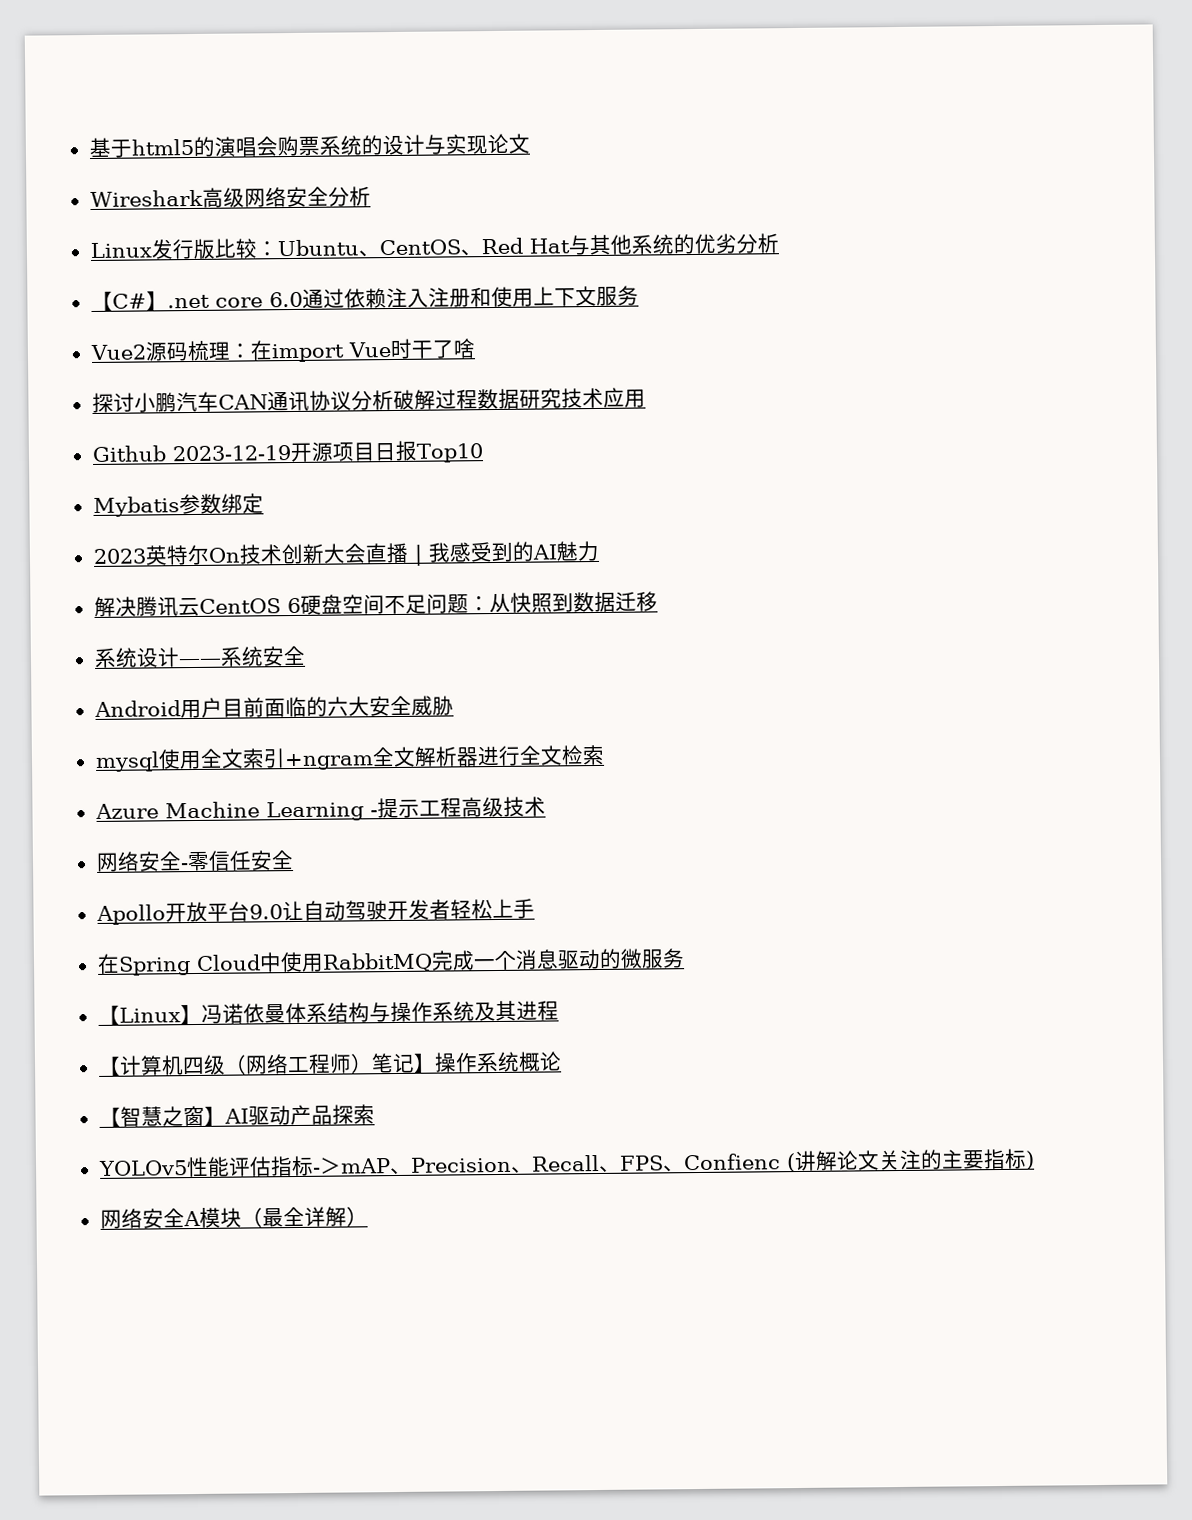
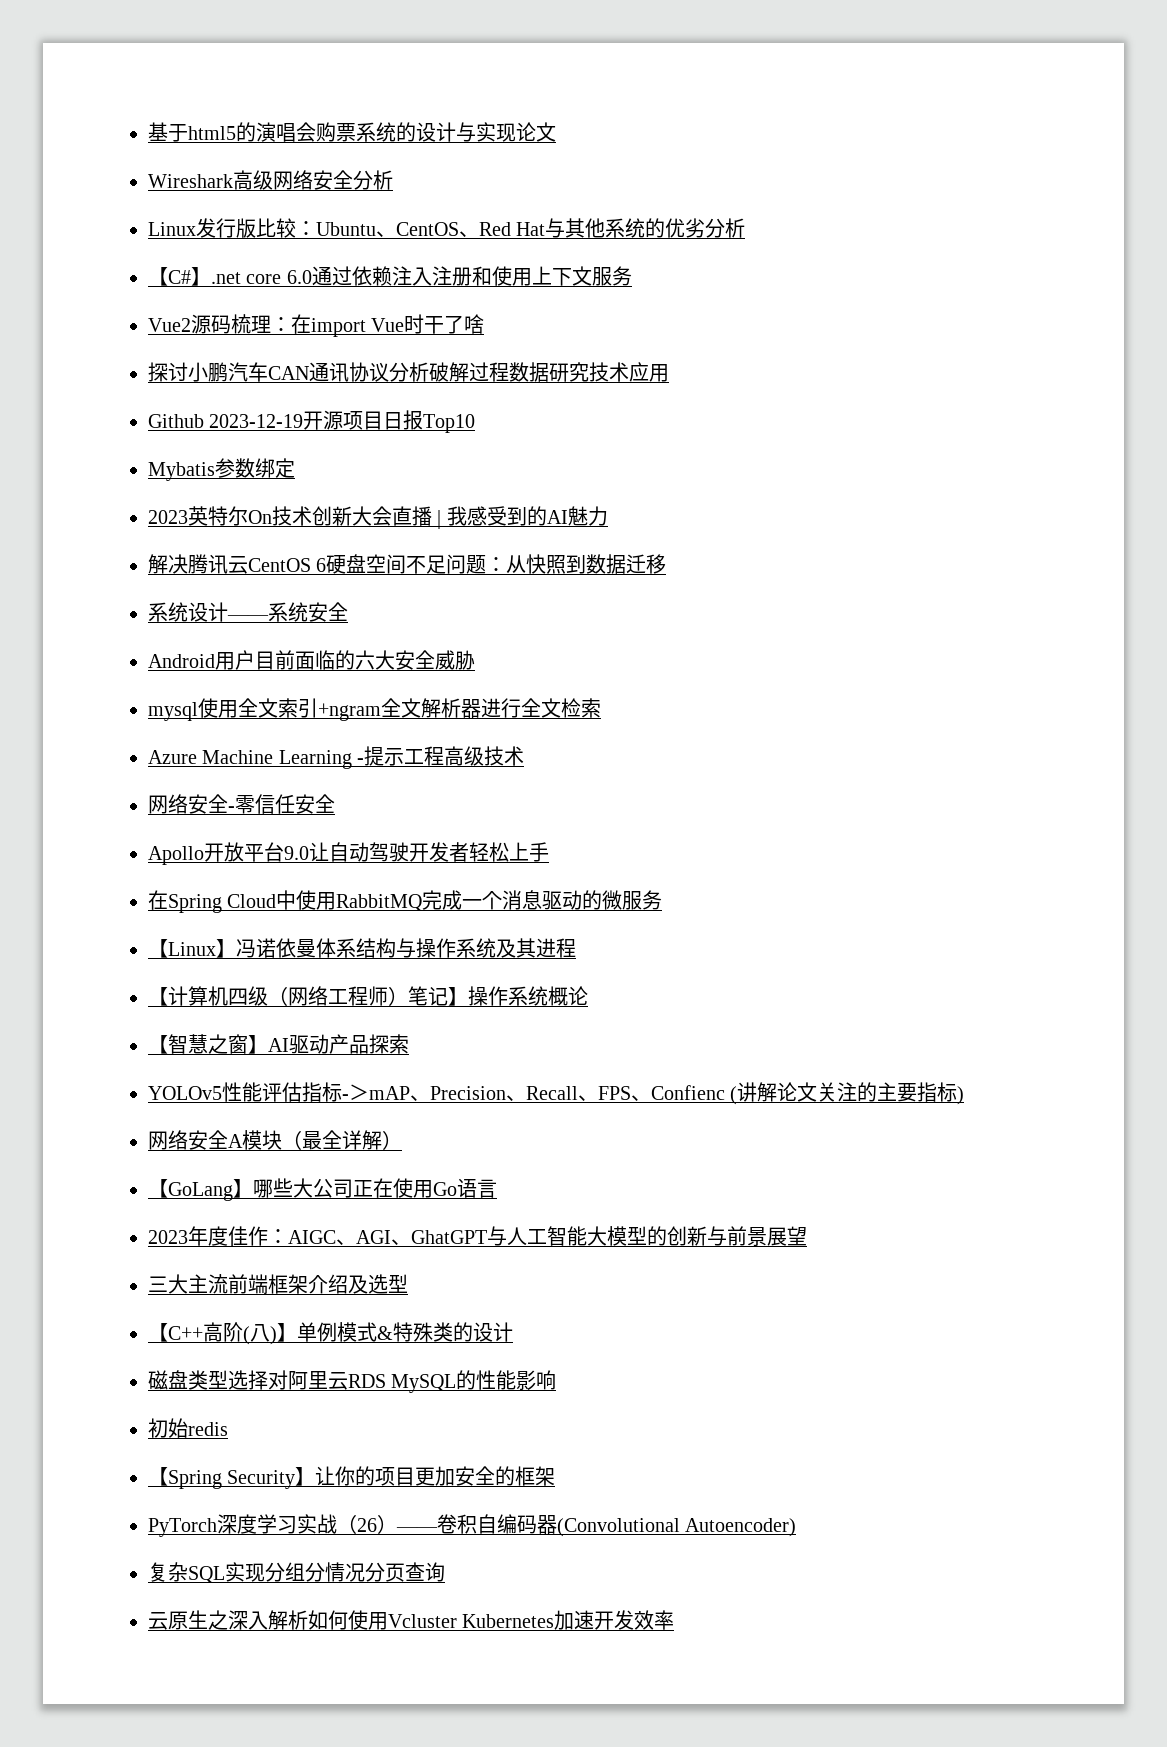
+ 【GoLang】哪些大公司正在使用Go语言
+ 2023年度佳作：AIGC、AGI、GhatGPT与人工智能大模型的创新与前景展望
+ 三大主流前端框架介绍及选型
+ 【C++高阶(八)】单例模式&特殊类的设计
+ 磁盘类型选择对阿里云RDS MySQL的性能影响
+ 初始redis
+ 【Spring Security】让你的项目更加安全的框架
+ PyTorch深度学习实战（26）——卷积自编码器(Convolutional Autoencoder)
+ 复杂SQL实现分组分情况分页查询
+ 云原生之深入解析如何使用Vcluster Kubernetes加速开发效率

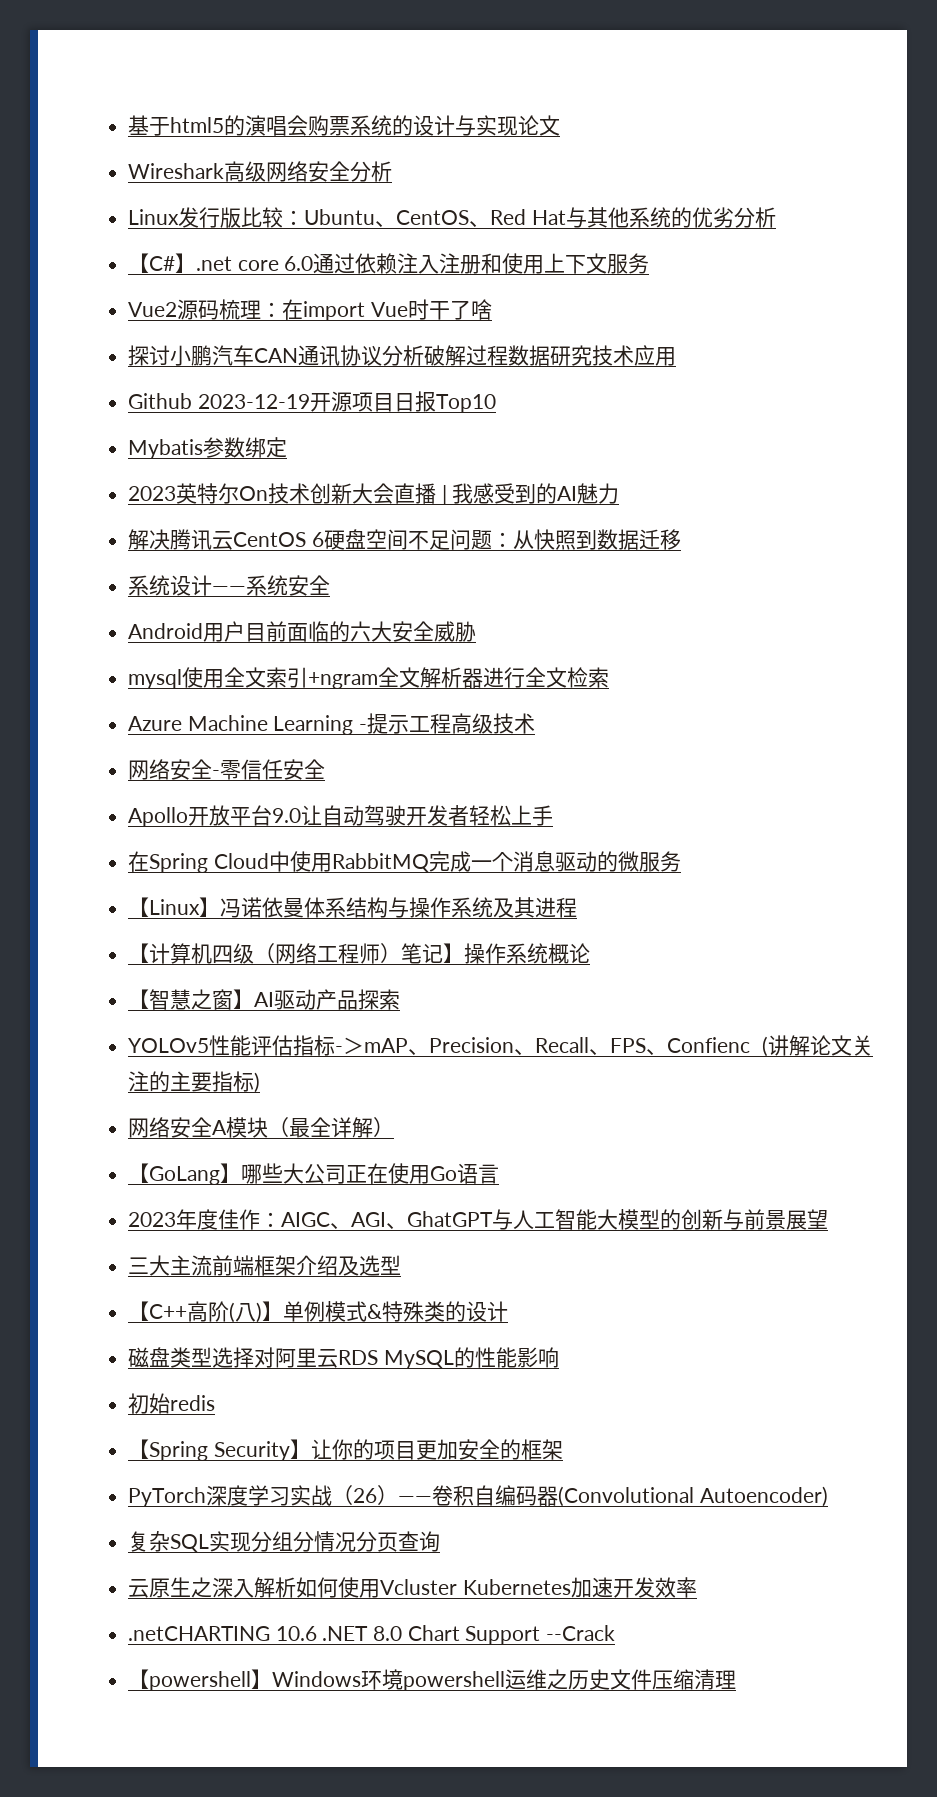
+ .netCHARTING 10.6 .NET 8.0 Chart Support --Crack
+ 【powershell】Windows环境powershell运维之历史文件压缩清理

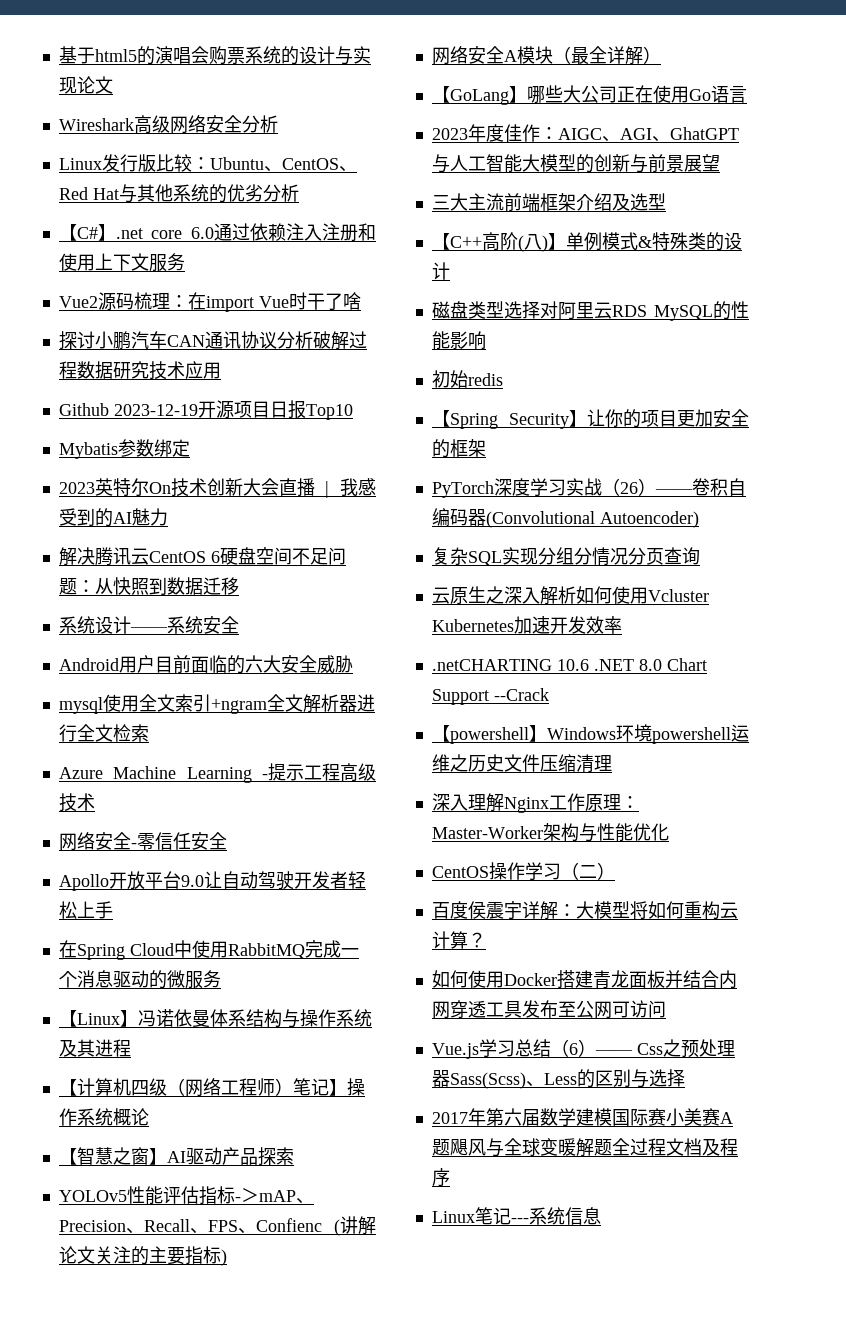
+ 深入理解Nginx工作原理：Master-Worker架构与性能优化
+ CentOS操作学习（二）
+ 百度侯震宇详解：大模型将如何重构云计算？
+ 如何使用Docker搭建青龙面板并结合内网穿透工具发布至公网可访问
+ Vue.js学习总结（6）—— Css之预处理器Sass(Scss)、Less的区别与选择
+ 2017年第六届数学建模国际赛小美赛A题飓风与全球变暖解题全过程文档及程序
+ Linux笔记---系统信息

